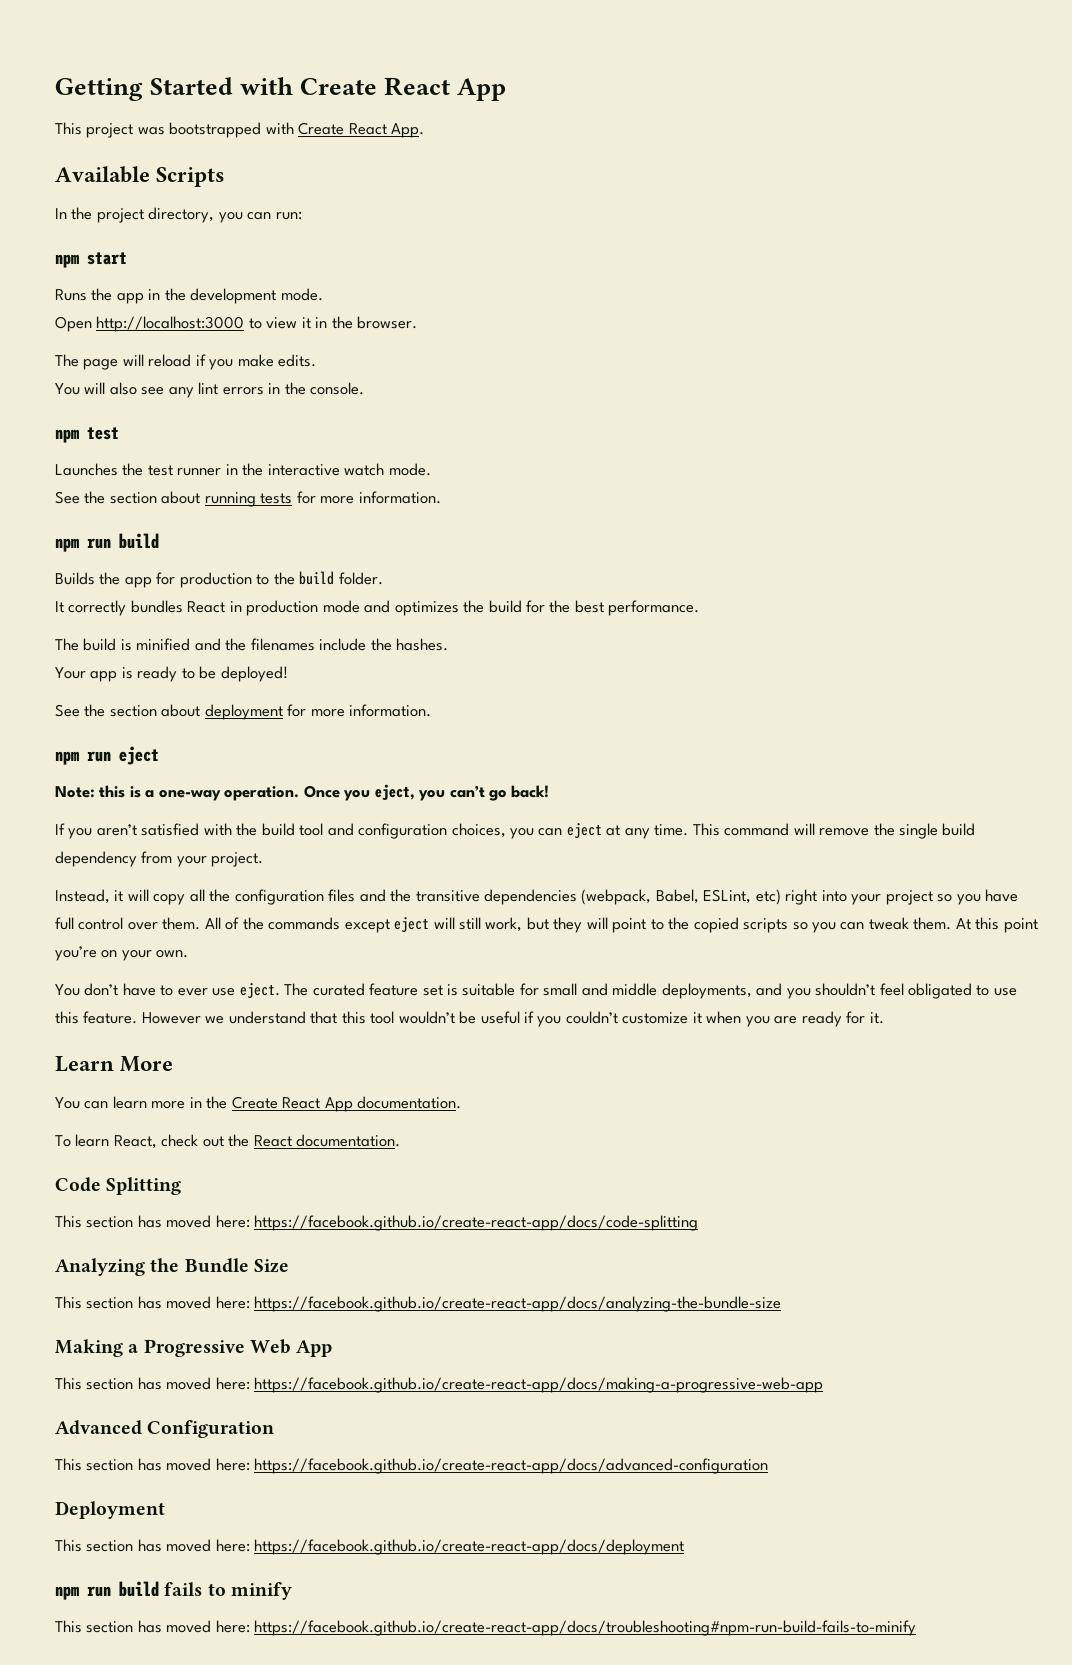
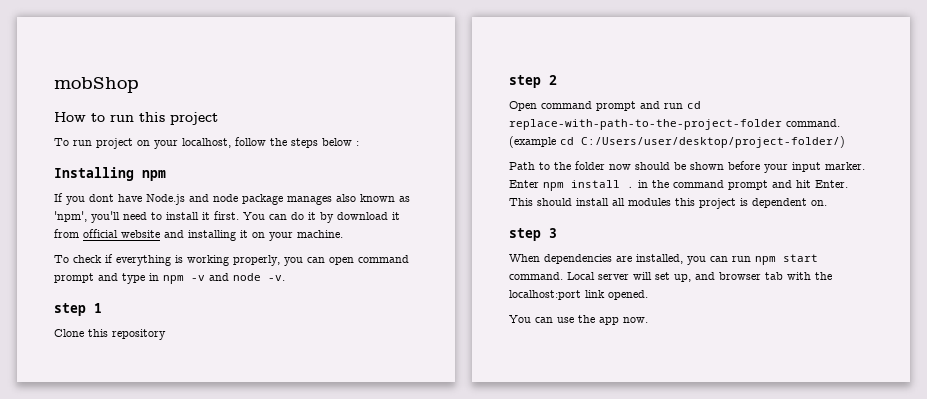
- Getting Started with Create React App
- This project was bootstrapped with Create React App.
- Available Scripts
- In the project directory, you can run:
- npm start
- Runs the app in the development mode.
- Open http://localhost:3000 to view it in the browser.
- The page will reload if you make edits.
- You will also see any lint errors in the console.
- npm test
- Launches the test runner in the interactive watch mode.
- See the section about running tests for more information.
- npm run build
- Builds the app for production to the build folder.
- It correctly bundles React in production mode and optimizes the build for the best performance.
- The build is minified and the filenames include the hashes.
- Your app is ready to be deployed!
- See the section about deployment for more information.
- npm run eject
- Note: this is a one-way operation. Once you eject, you can’t go back!
- If you aren’t satisfied with the build tool and configuration choices, you can eject at any time. This command will remove the single build dependency from your project.
- Instead, it will copy all the configuration files and the transitive dependencies (webpack, Babel, ESLint, etc) right into your project so you have full control over them. All of the commands except eject will still work, but they will point to the copied scripts so you can tweak them. At this point you’re on your own.
- You don’t have to ever use eject. The curated feature set is suitable for small and middle deployments, and you shouldn’t feel obligated to use this feature. However we understand that this tool wouldn’t be useful if you couldn’t customize it when you are ready for it.
- Learn More
- You can learn more in the Create React App documentation.
- To learn React, check out the React documentation.
- Code Splitting
- This section has moved here: https://facebook.github.io/create-react-app/docs/code-splitting
- Analyzing the Bundle Size
- This section has moved here: https://facebook.github.io/create-react-app/docs/analyzing-the-bundle-size
- Making a Progressive Web App
- This section has moved here: https://facebook.github.io/create-react-app/docs/making-a-progressive-web-app
- Advanced Configuration
- This section has moved here: https://facebook.github.io/create-react-app/docs/advanced-configuration
- Deployment
- This section has moved here: https://facebook.github.io/create-react-app/docs/deployment
- npm run build fails to minify
- This section has moved here: https://facebook.github.io/create-react-app/docs/troubleshooting#npm-run-build-fails-to-minify
+ mobShop
+ How to run this project
+ To run project on your localhost, follow the steps below :
+ Installing npm
+ If you dont have Node.js and node package manages also known as 'npm', you'll need to install it first. You can do it by download it from official website and installing it on your machine.
+ To check if everything is working properly, you can open command prompt and type in npm -v and node -v.
+ step 1
+ Clone this repository
+ step 2
+ Open command prompt and run cd replace-with-path-to-the-project-folder command. (example cd C:/Users/user/desktop/project-folder/)
+ Path to the folder now should be shown before your input marker. Enter npm install . in the command prompt and hit Enter. This should install all modules this project is dependent on.
+ step 3
+ When dependencies are installed, you can run npm start command. Local server will set up, and browser tab with the localhost:port link opened.
+ You can use the app now.

